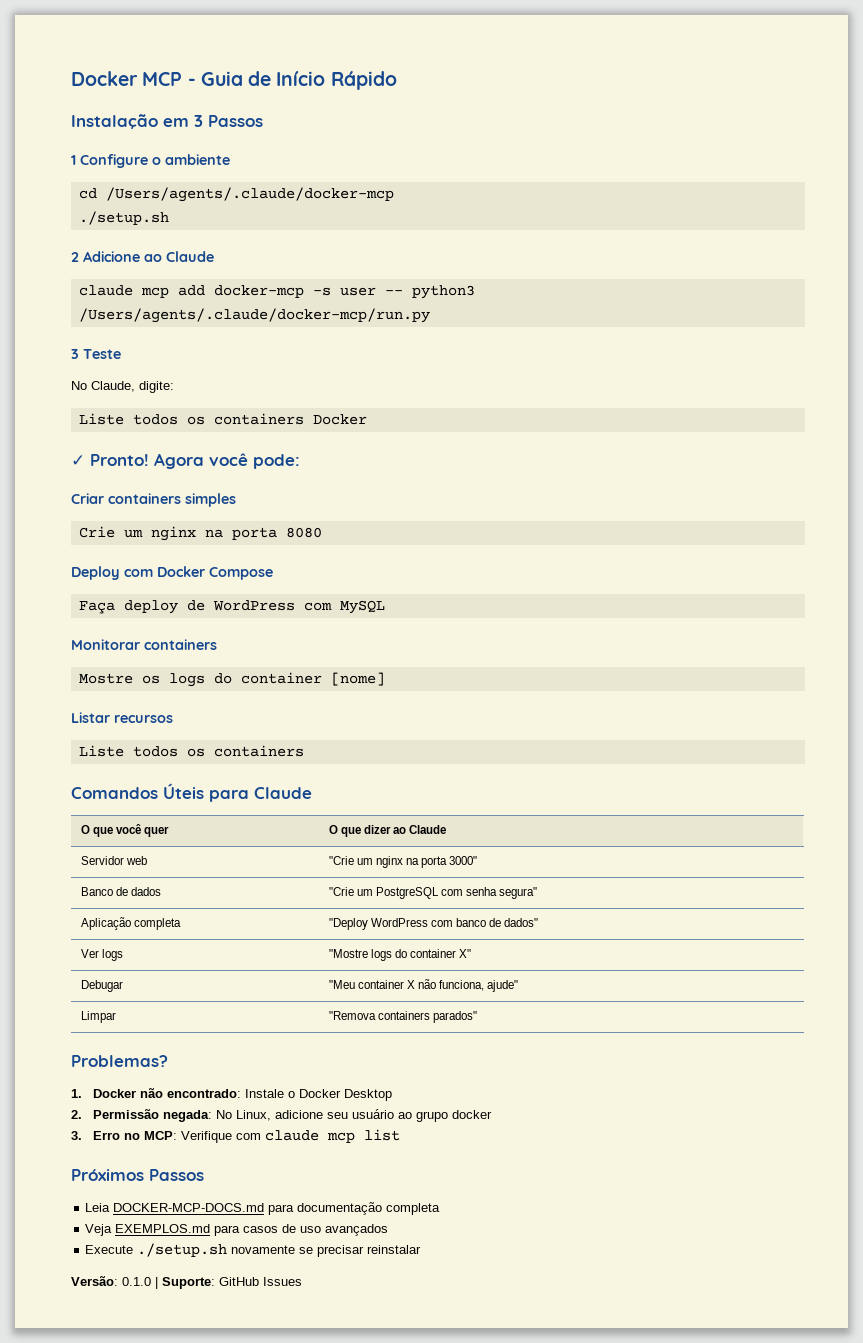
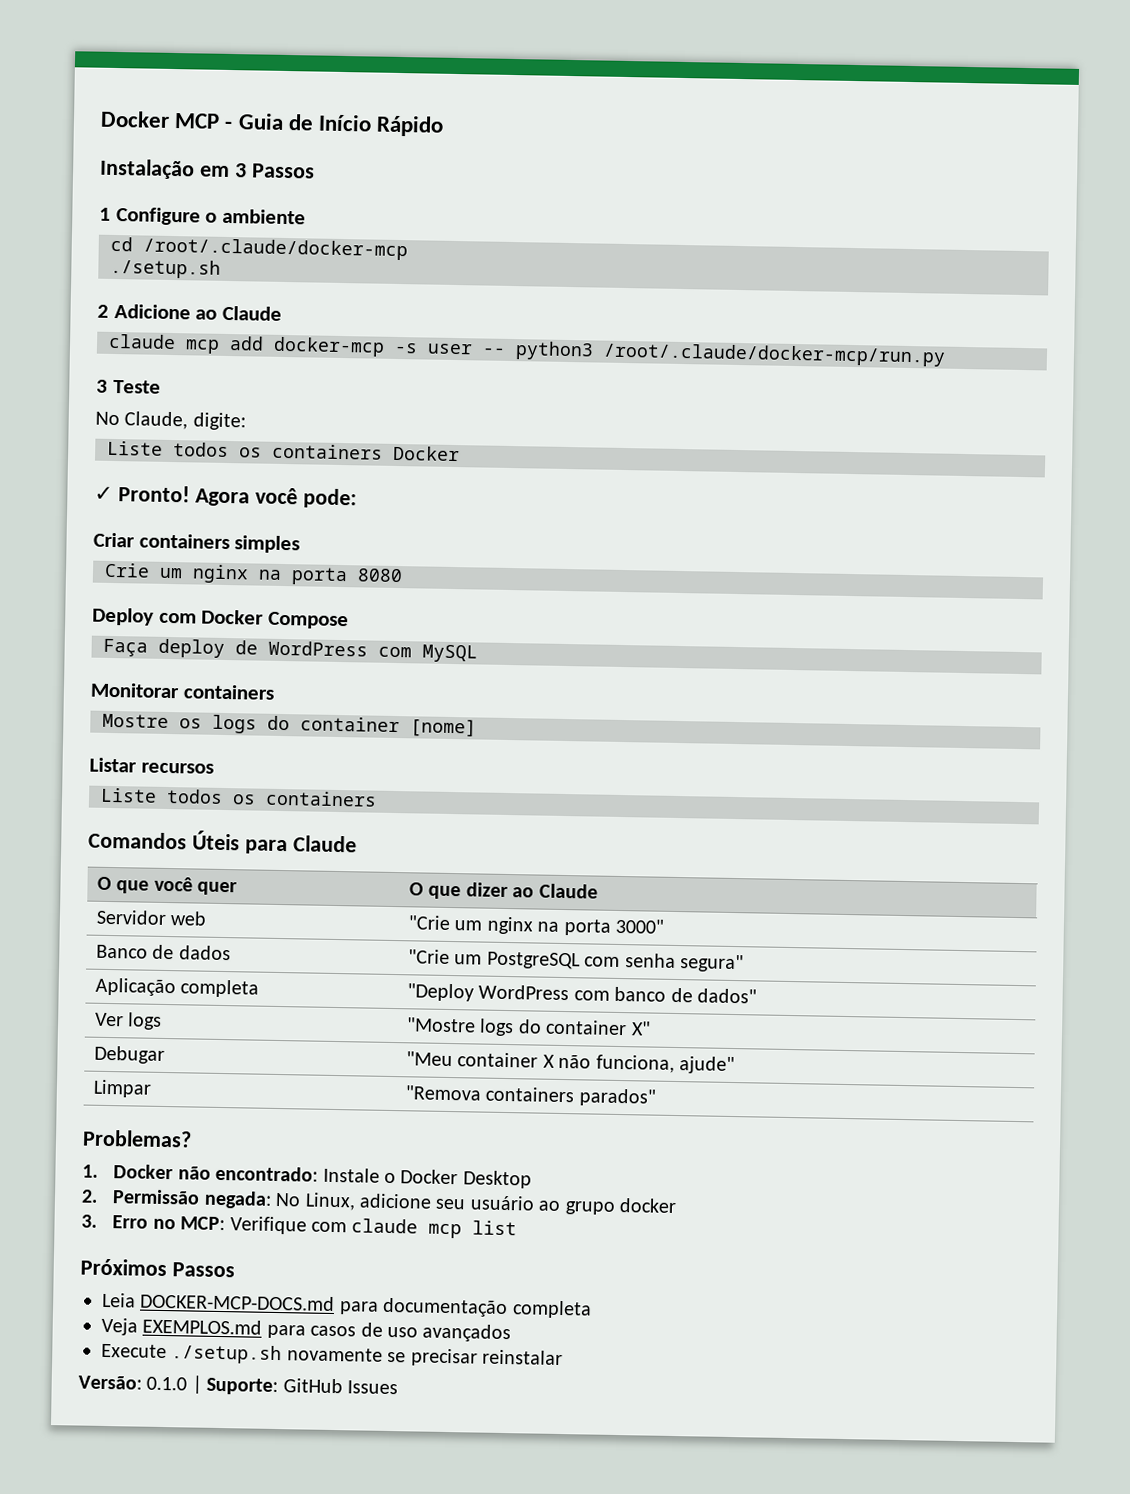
- cd /Users/agents/.claude/docker-mcp
+ cd /root/.claude/docker-mcp
- claude mcp add docker-mcp -s user -- python3 /Users/agents/.claude/docker-mcp/run.py
+ claude mcp add docker-mcp -s user -- python3 /root/.claude/docker-mcp/run.py

